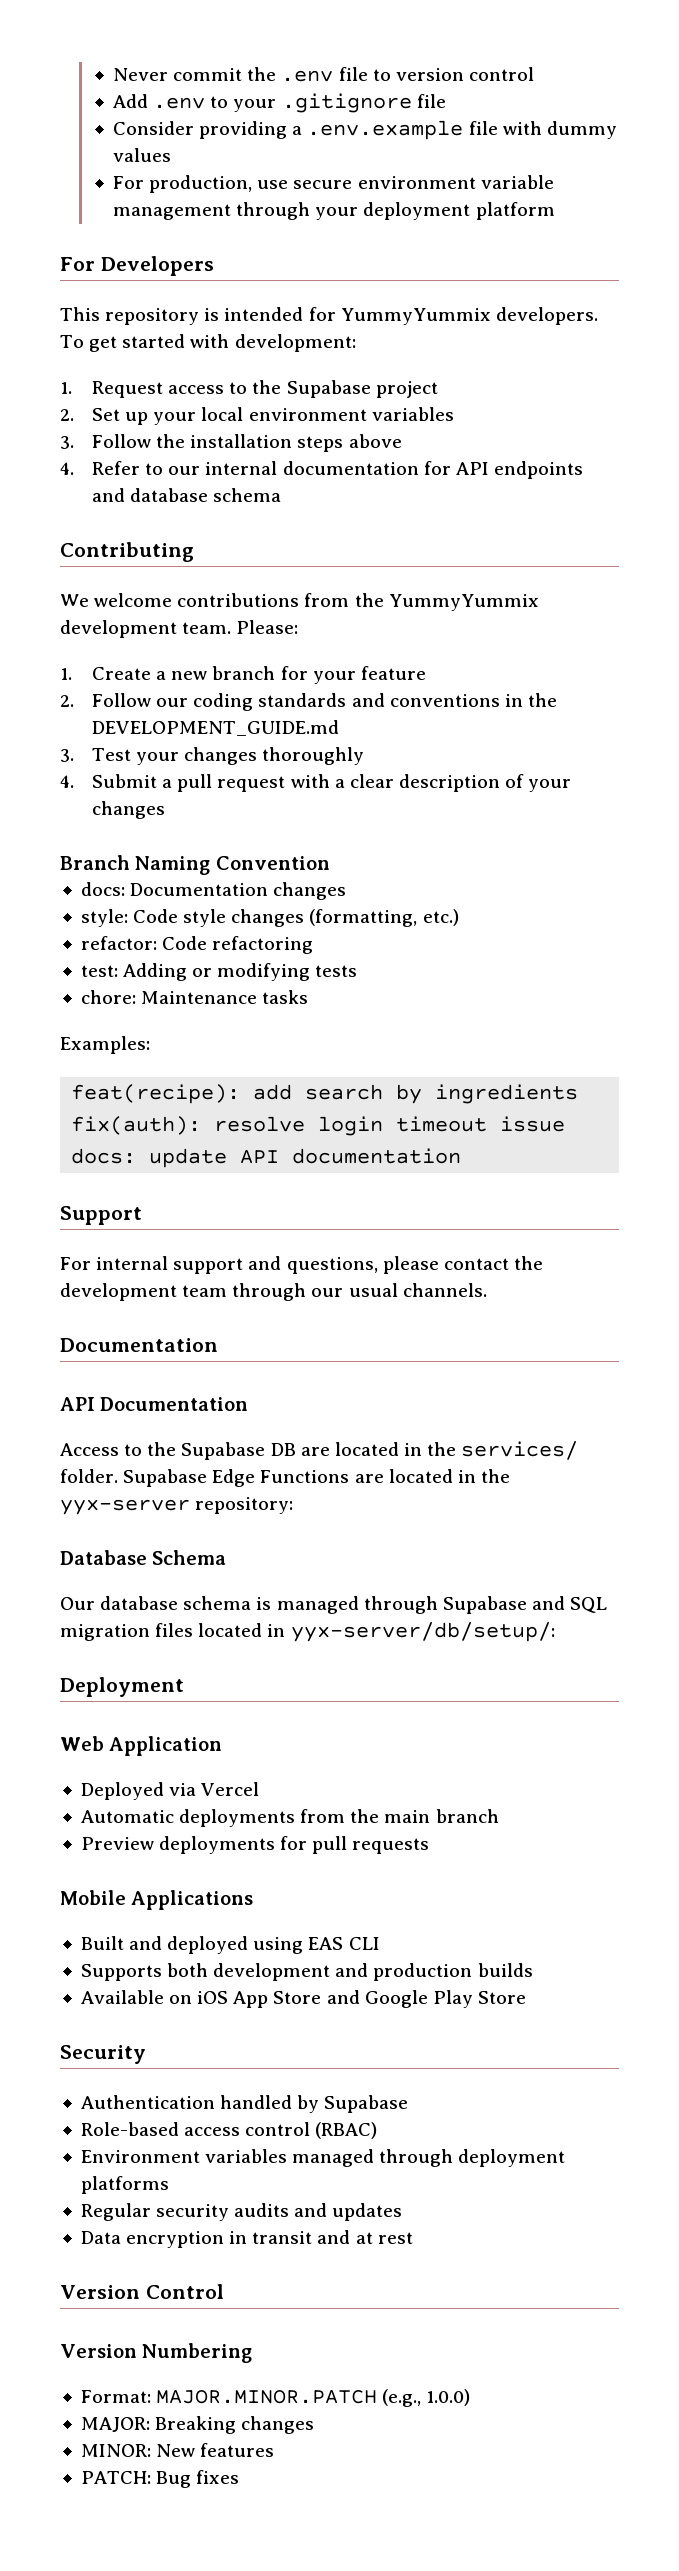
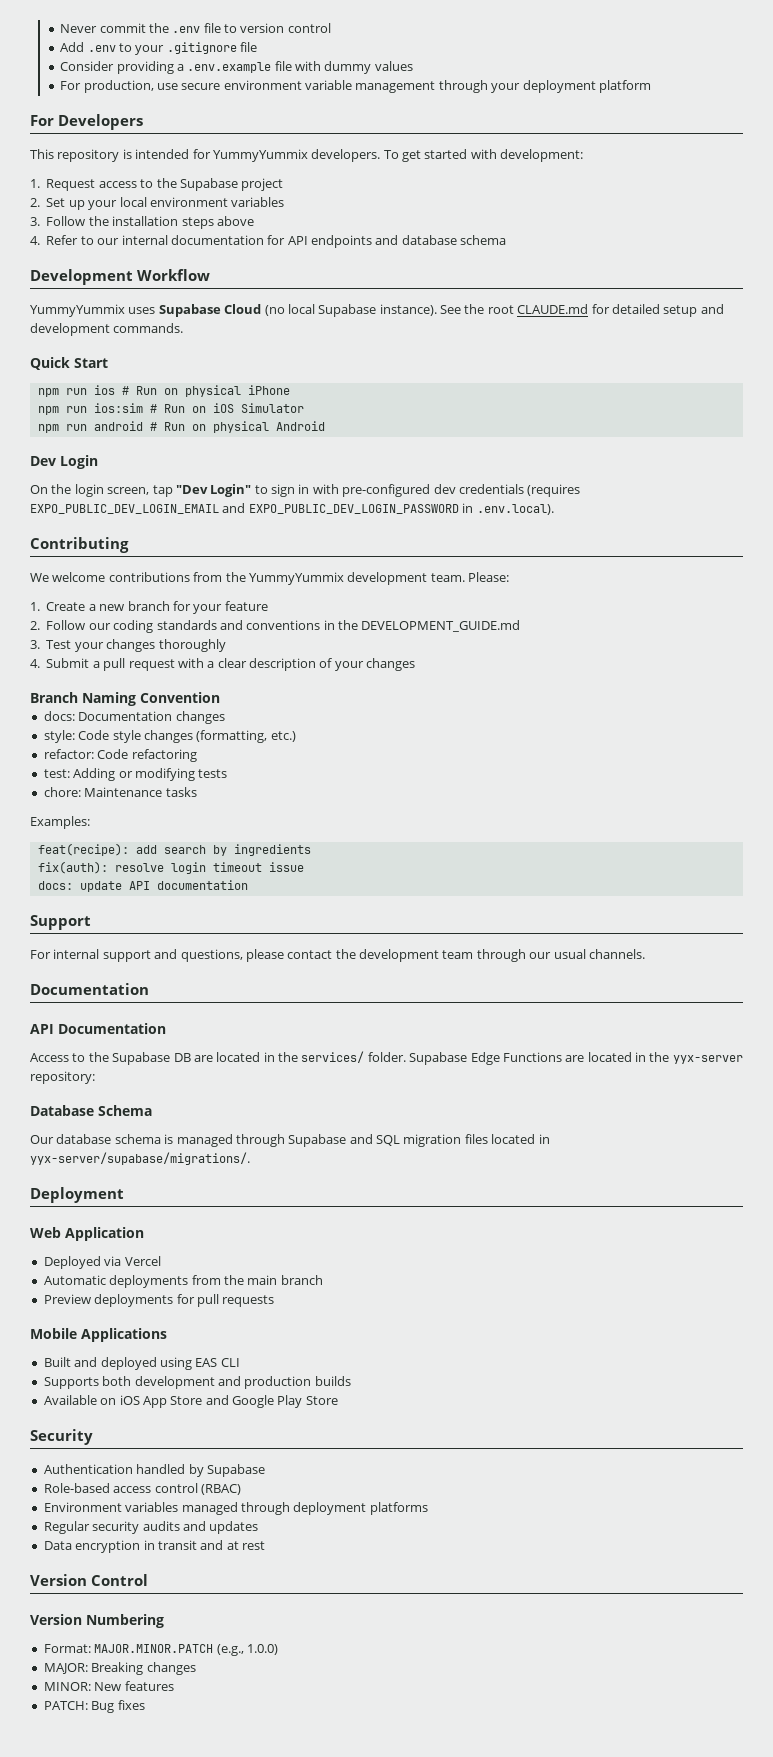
+ Development Workflow
+ YummyYummix uses Supabase Cloud (no local Supabase instance). See the root CLAUDE.md for detailed setup and development commands.
+ Quick Start
+ npm run ios # Run on physical iPhone
+ npm run ios:sim # Run on iOS Simulator
+ npm run android # Run on physical Android
+ Dev Login
+ On the login screen, tap "Dev Login" to sign in with pre-configured dev credentials (requires EXPO_PUBLIC_DEV_LOGIN_EMAIL and EXPO_PUBLIC_DEV_LOGIN_PASSWORD in .env.local).
- Our database schema is managed through Supabase and SQL migration files located in yyx-server/db/setup/:
+ Our database schema is managed through Supabase and SQL migration files located in yyx-server/supabase/migrations/.

